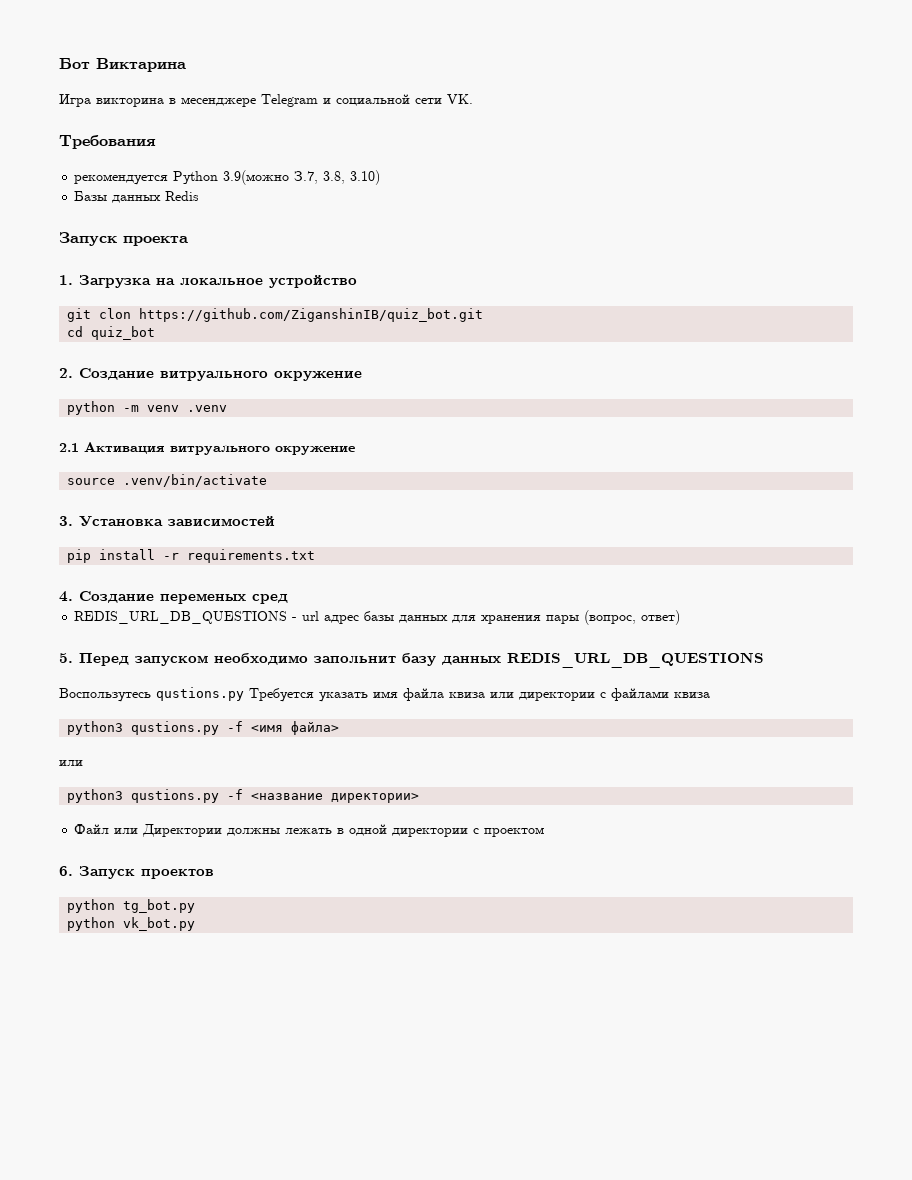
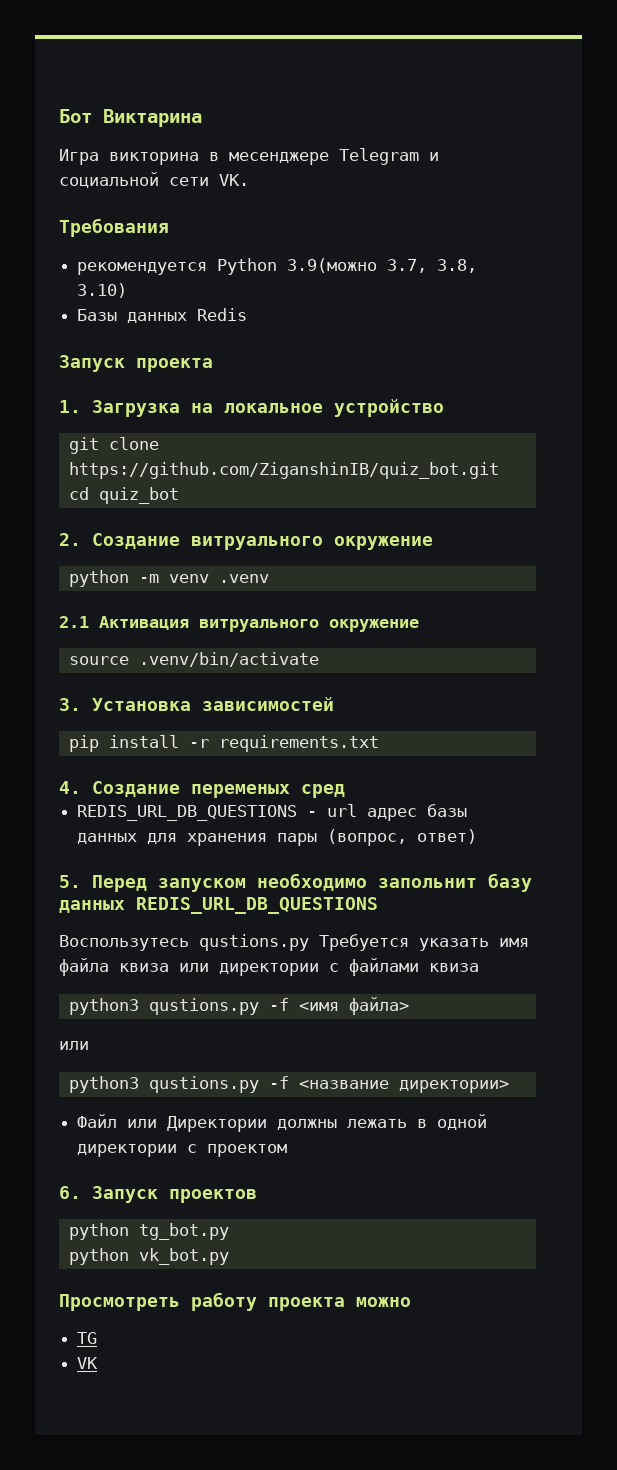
- git clon https://github.com/ZiganshinIB/quiz_bot.git
+ git clone https://github.com/ZiganshinIB/quiz_bot.git
+ Просмотреть работу проекта можно
+ TG
+ VK

